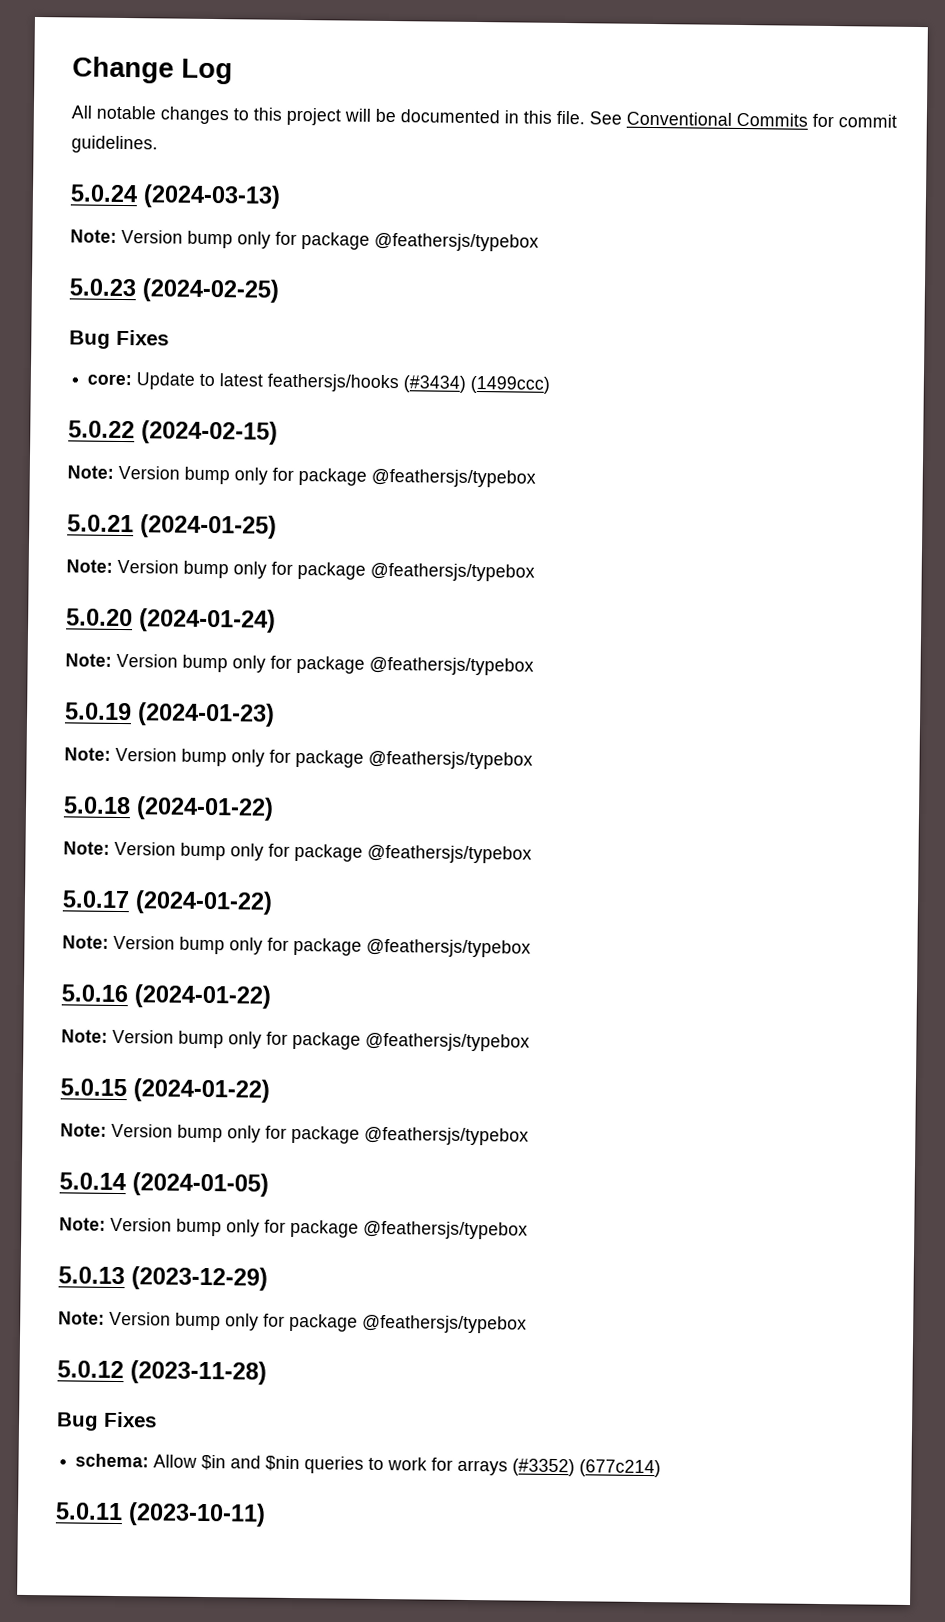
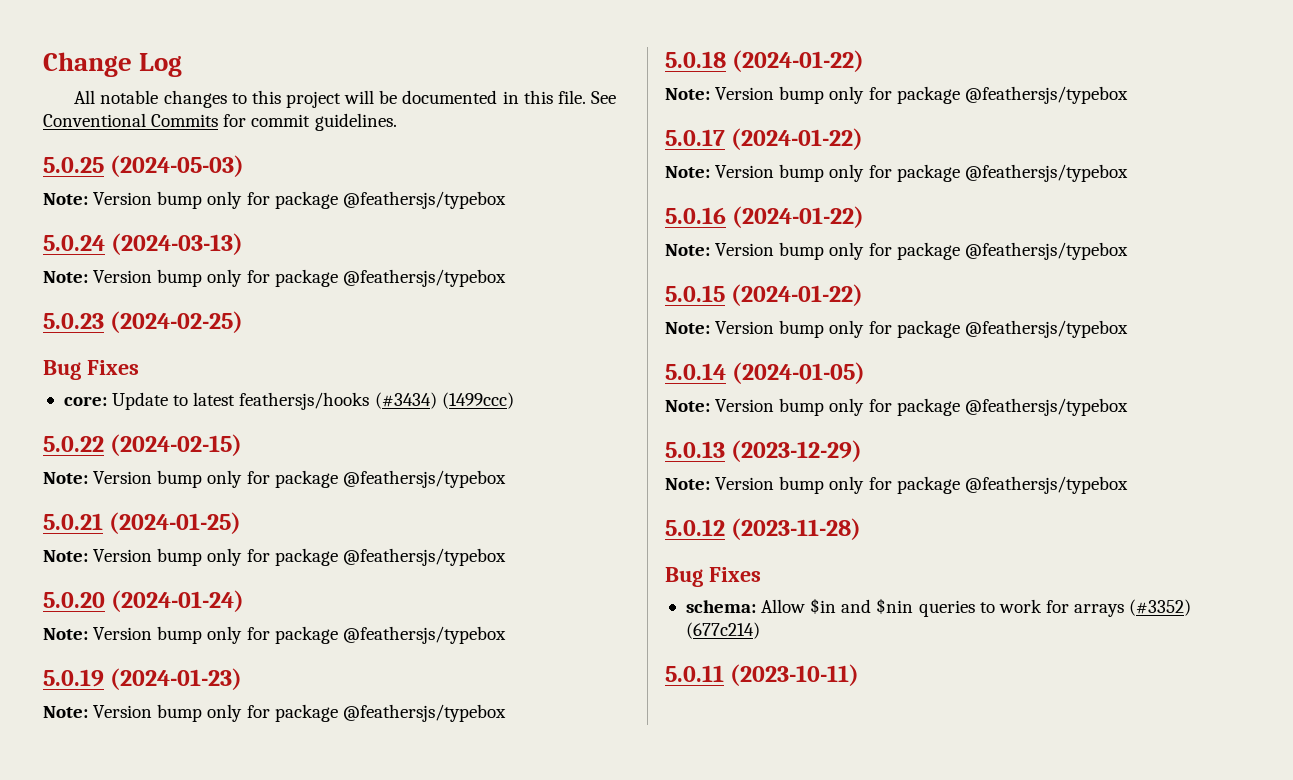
+ 5.0.25 (2024-05-03)
+ Note: Version bump only for package @feathersjs/typebox

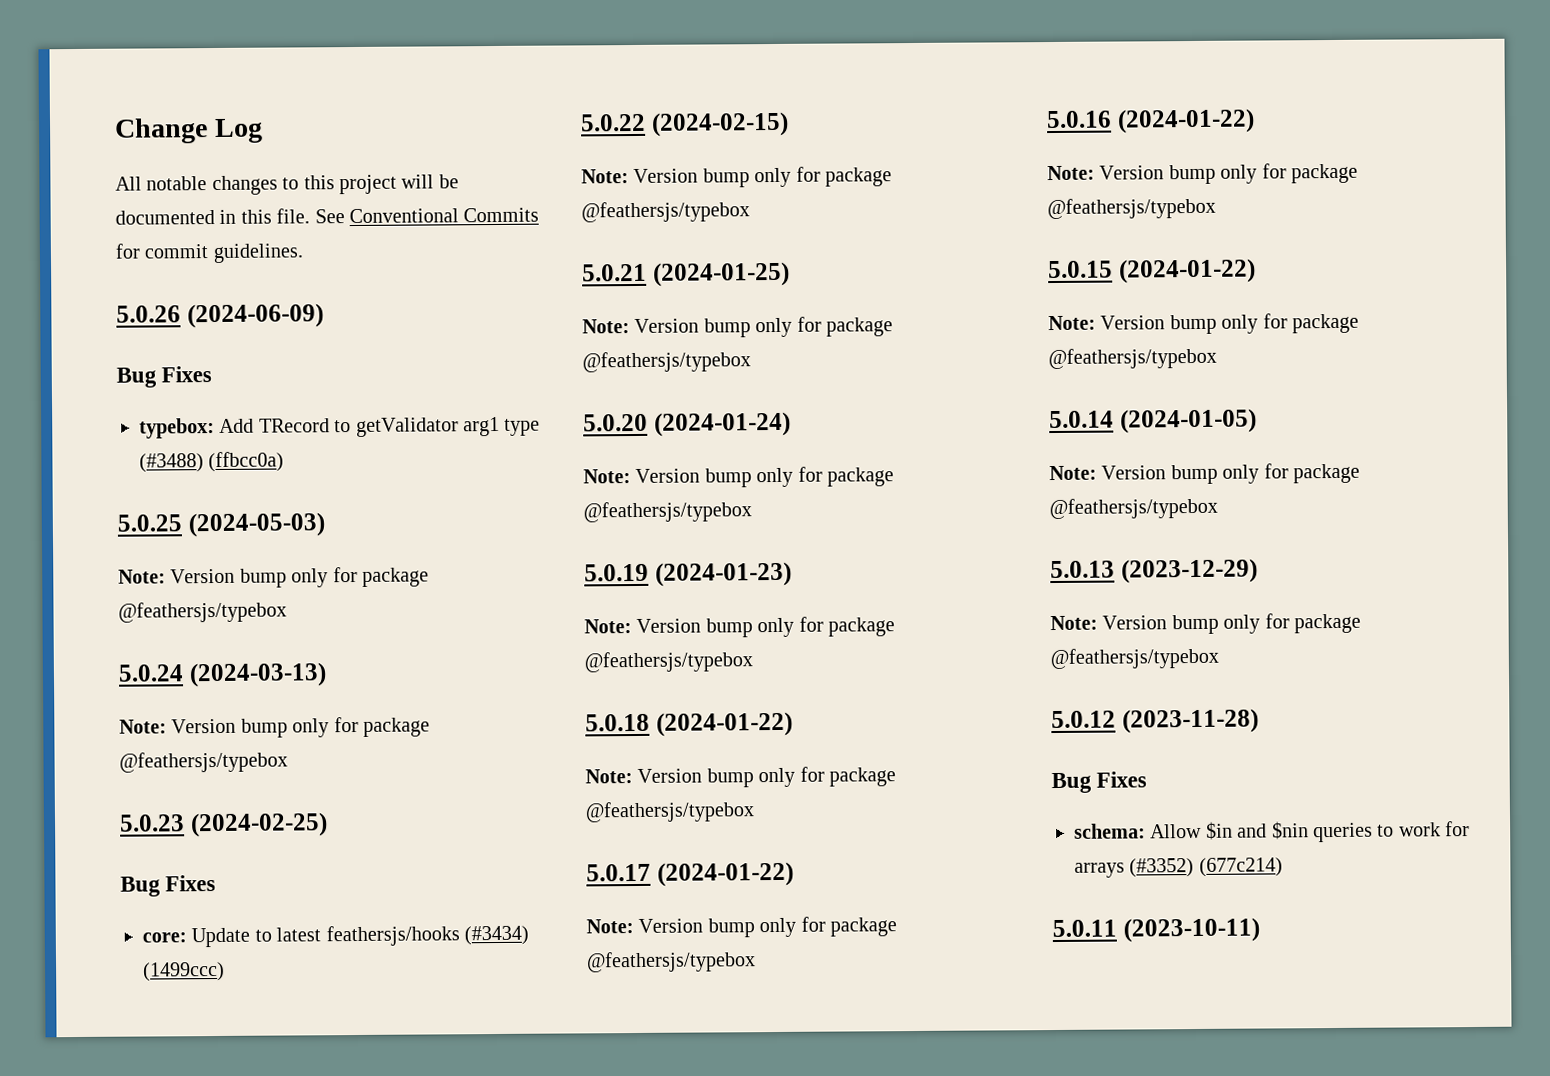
+ 5.0.26 (2024-06-09)
+ Bug Fixes
+ typebox: Add TRecord to getValidator arg1 type (#3488) (ffbcc0a)

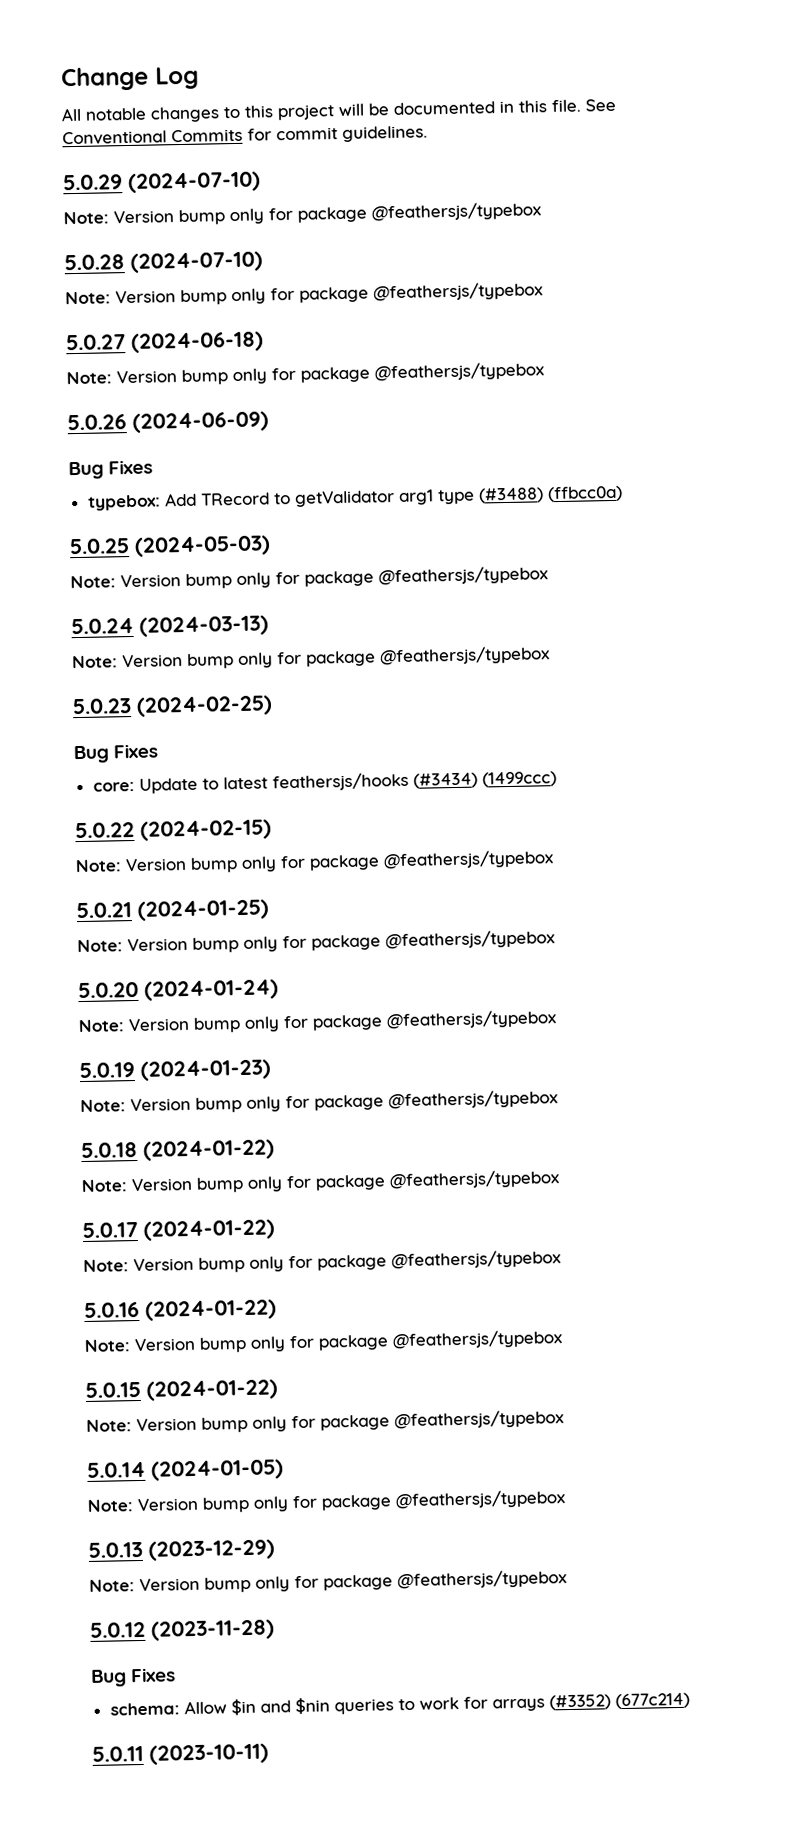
+ 5.0.29 (2024-07-10)
+ Note: Version bump only for package @feathersjs/typebox
+ 5.0.28 (2024-07-10)
+ Note: Version bump only for package @feathersjs/typebox
+ 5.0.27 (2024-06-18)
+ Note: Version bump only for package @feathersjs/typebox

